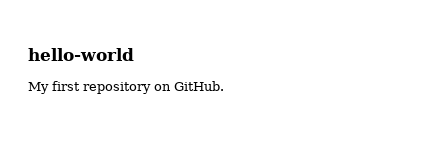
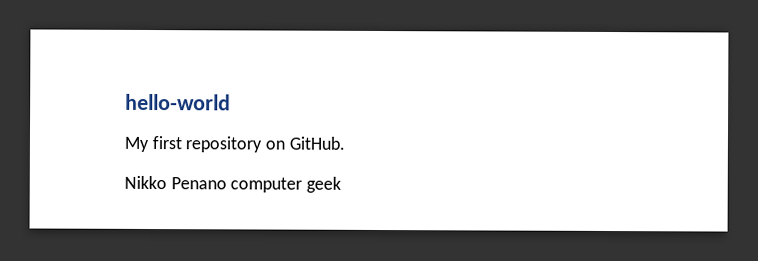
+ Nikko Penano computer geek

